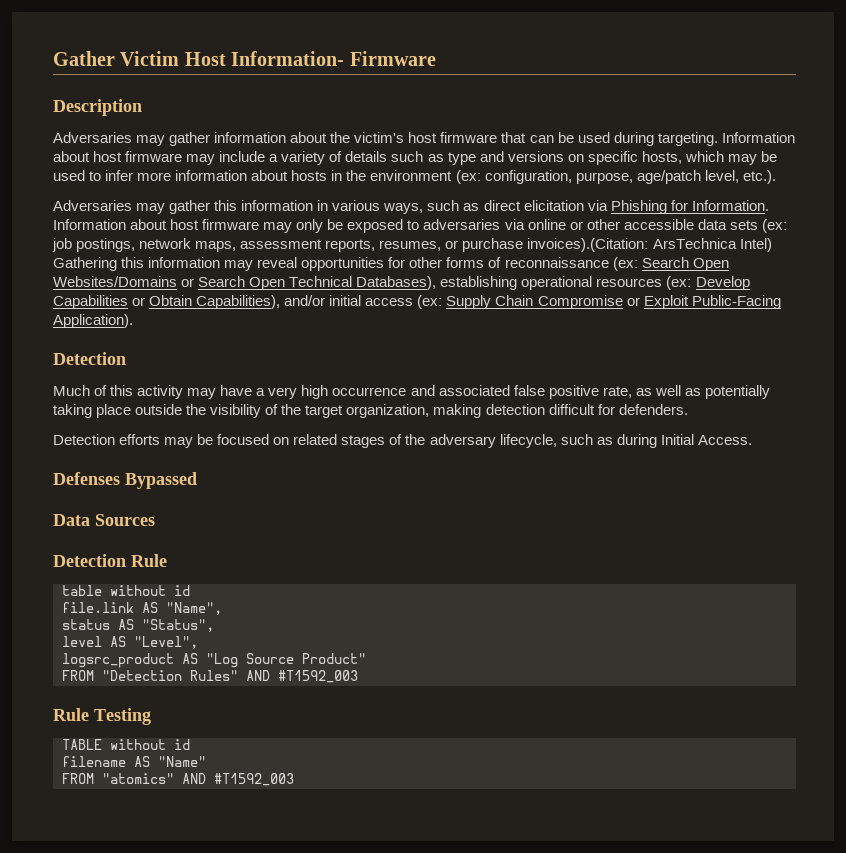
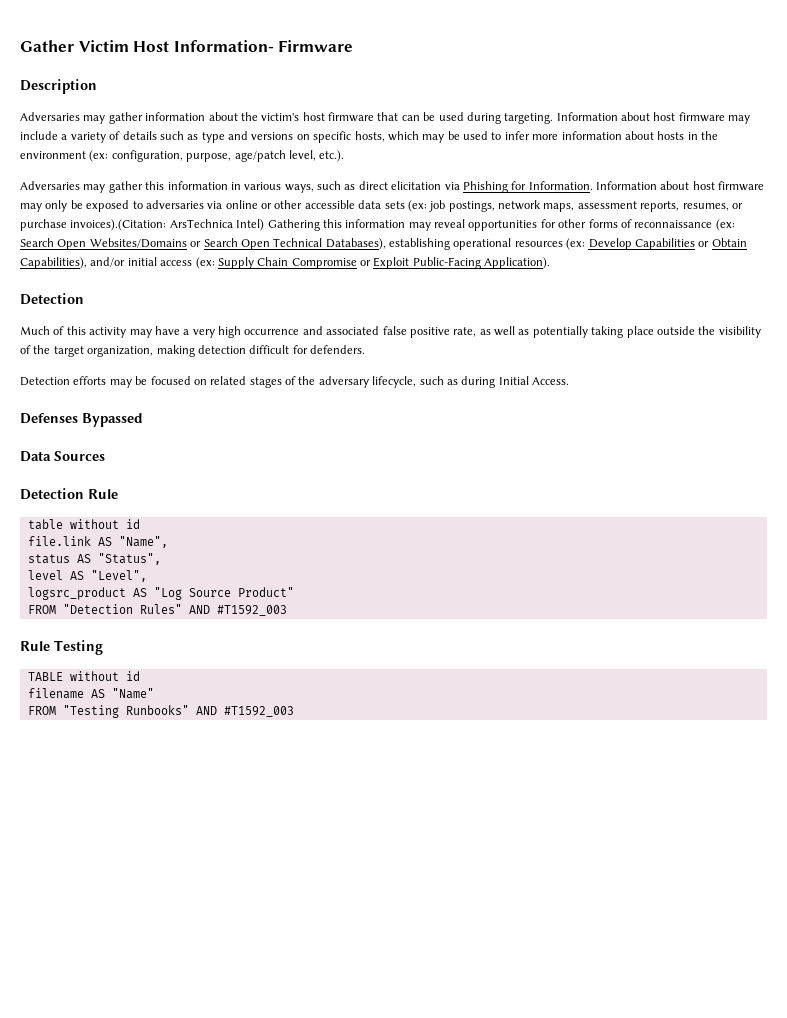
- FROM "atomics" AND #T1592_003
+ FROM "Testing Runbooks" AND #T1592_003

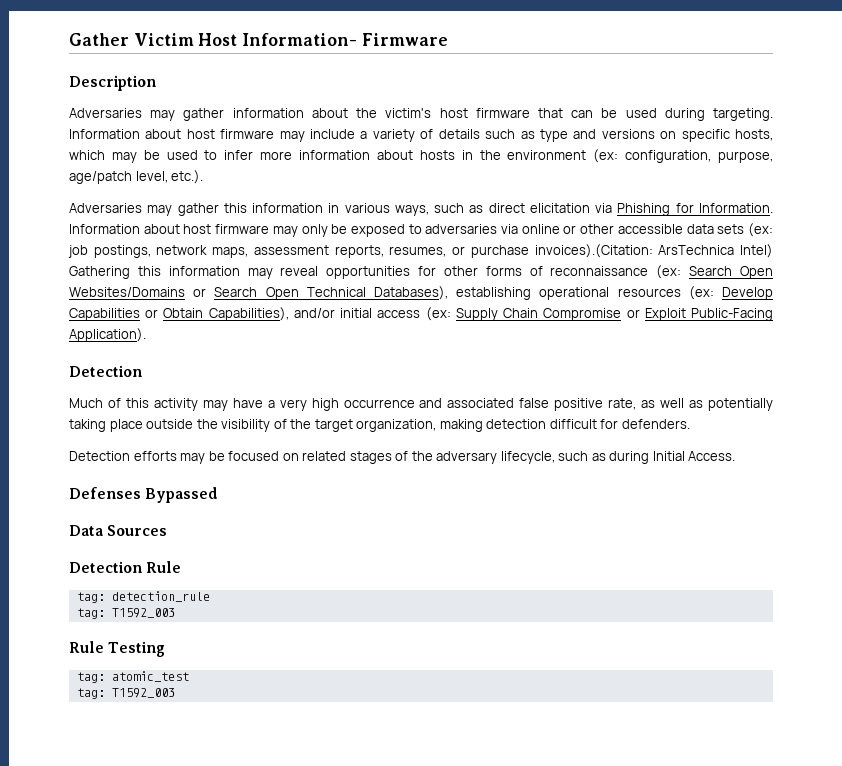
- table without id
- file.link AS "Name",
- status AS "Status",
- level AS "Level",
- logsrc_product AS "Log Source Product"
- FROM "Detection Rules" AND #T1592_003
+ tag: detection_rule
+ tag: T1592_003
  Rule Testing
- TABLE without id
- filename AS "Name"
- FROM "Testing Runbooks" AND #T1592_003
+ tag: atomic_test
+ tag: T1592_003

